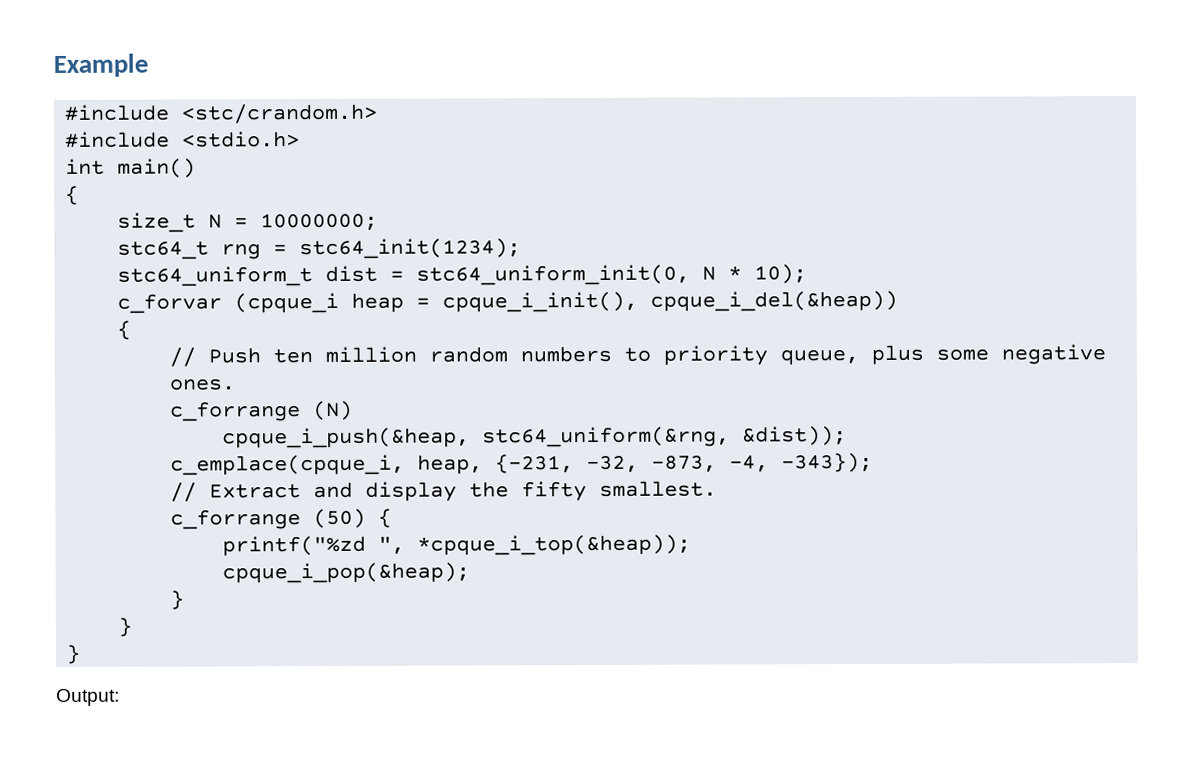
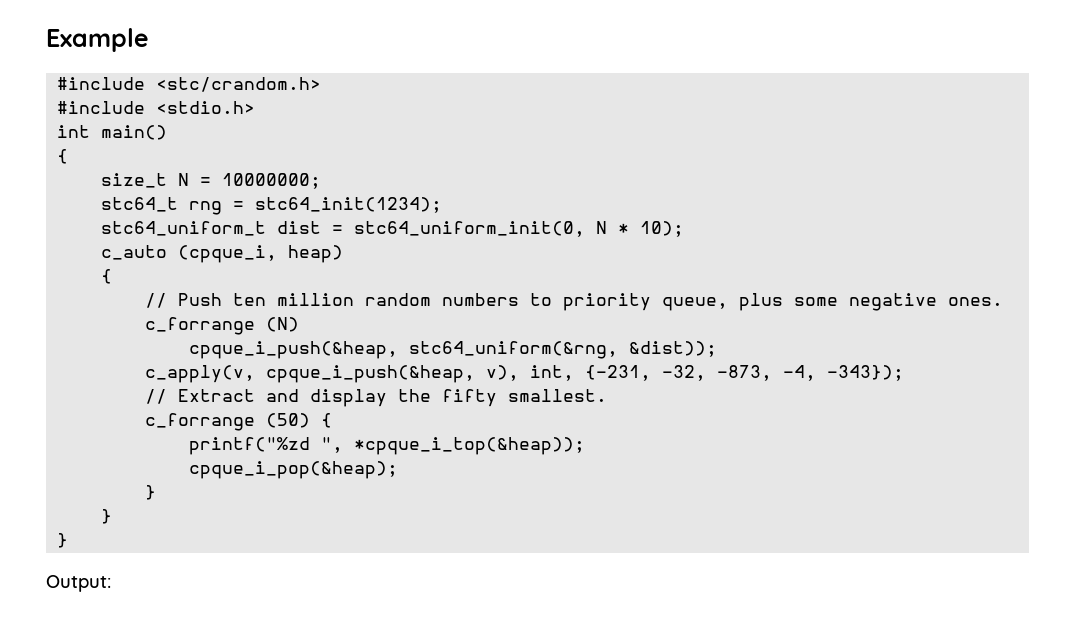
- c_forvar (cpque_i heap = cpque_i_init(), cpque_i_del(&heap))
+ c_auto (cpque_i, heap)
- c_emplace(cpque_i, heap, {-231, -32, -873, -4, -343});
+ c_apply(v, cpque_i_push(&heap, v), int, {-231, -32, -873, -4, -343});

